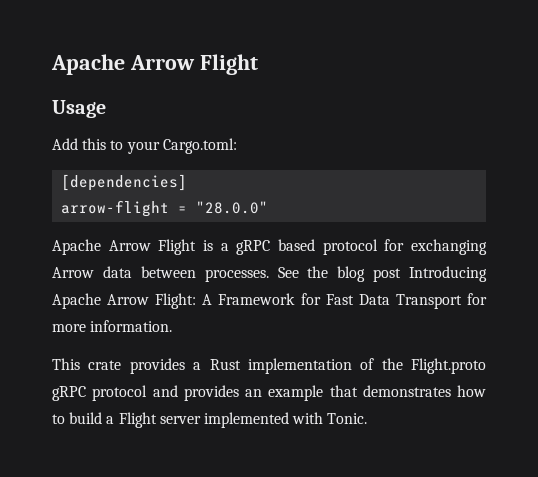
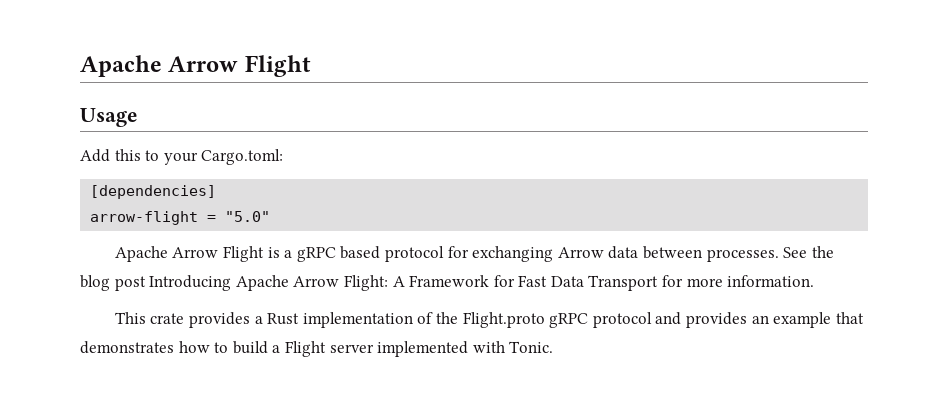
- arrow-flight = "28.0.0"
+ arrow-flight = "5.0"

